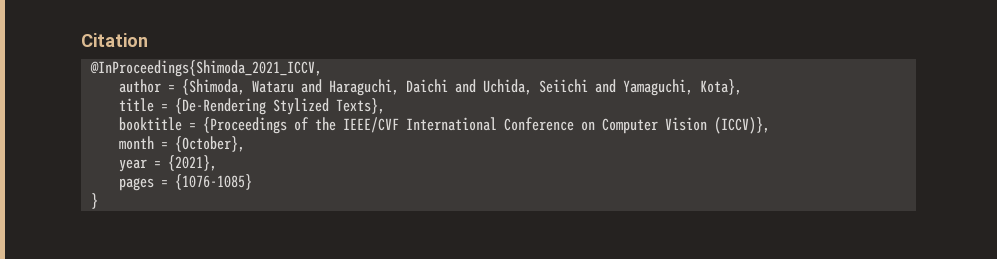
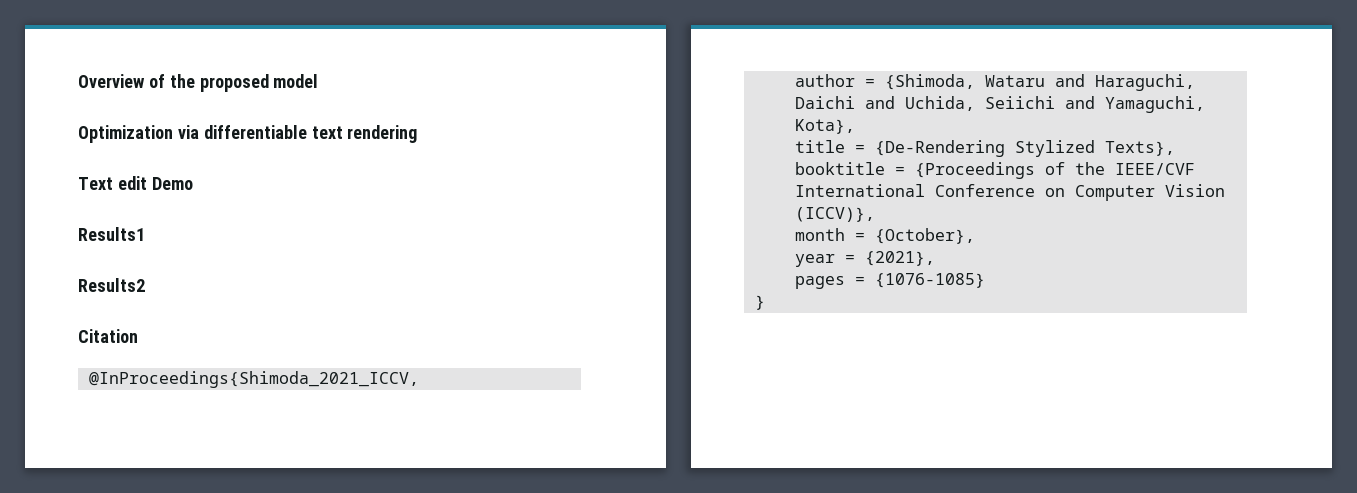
+ Overview of the proposed model
+ Optimization via differentiable text rendering
+ Text edit Demo
+ Results1
+ Results2

